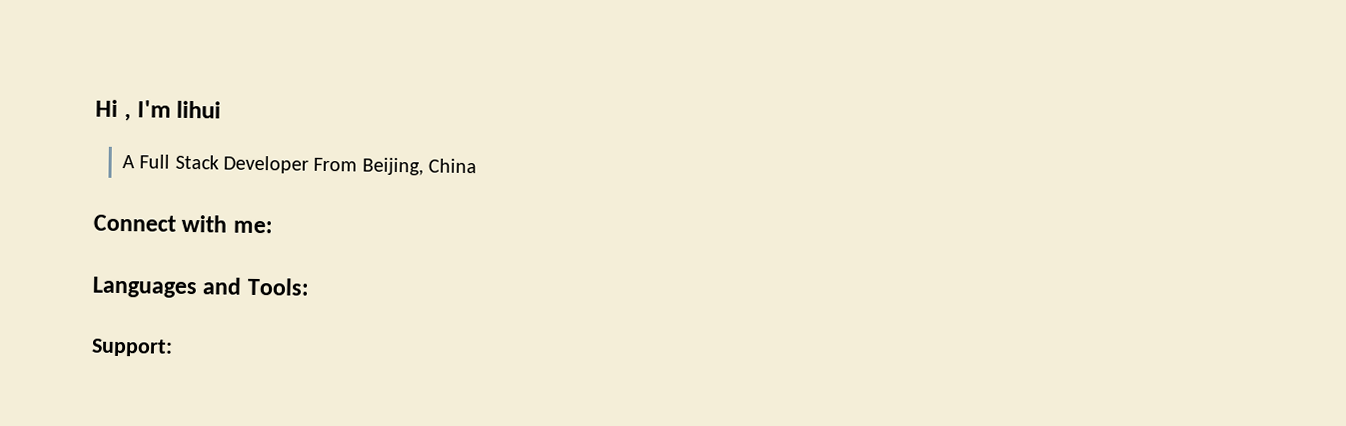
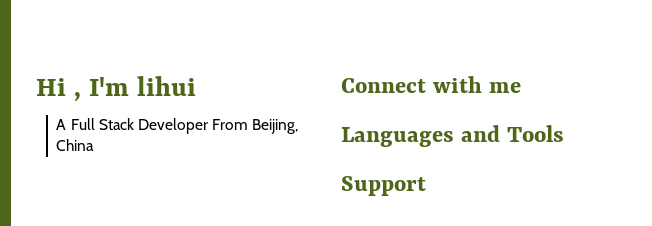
- Connect with me:
+ Connect with me
- Languages and Tools:
- Support:
+ Languages and Tools
+ Support

